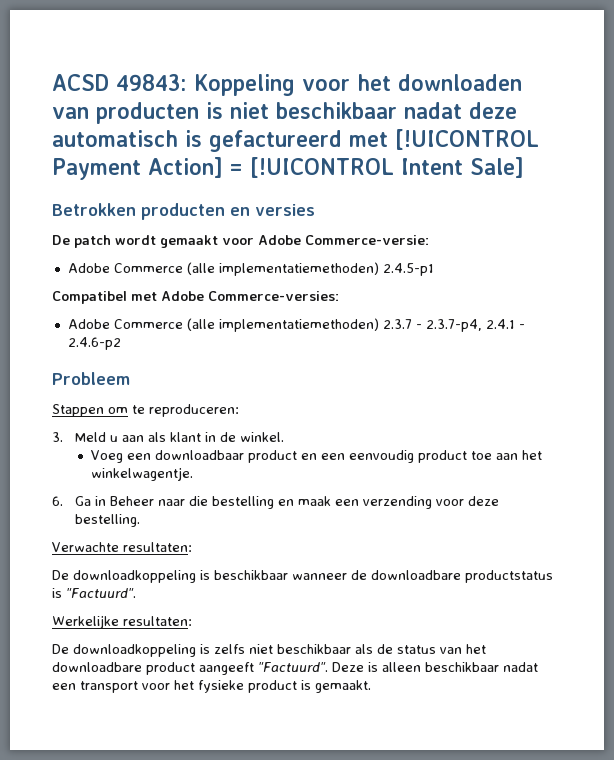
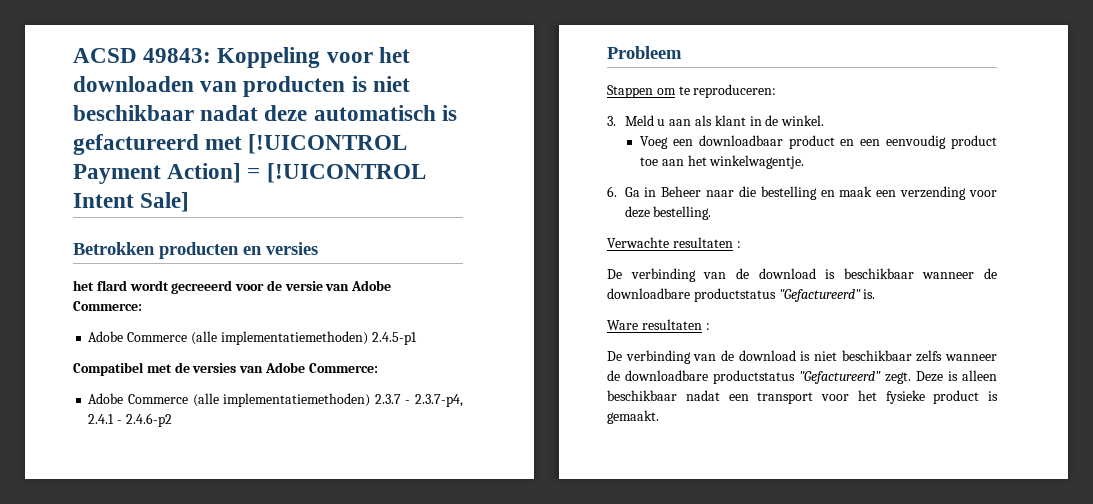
- De patch wordt gemaakt voor Adobe Commerce-versie:
+ het flard wordt gecreeerd voor de versie van Adobe Commerce:
- Compatibel met Adobe Commerce-versies:
+ Compatibel met de versies van Adobe Commerce:
- Verwachte resultaten:
- De downloadkoppeling is beschikbaar wanneer de downloadbare productstatus is "Factuurd".
- Werkelijke resultaten:
- De downloadkoppeling is zelfs niet beschikbaar als de status van het downloadbare product aangeeft "Factuurd".
+ Verwachte resultaten :
+ De verbinding van de download is beschikbaar wanneer de downloadbare productstatus "Gefactureerd" is.
+ Ware resultaten :
+ De verbinding van de download is niet beschikbaar zelfs wanneer de downloadbare productstatus "Gefactureerd" zegt.

